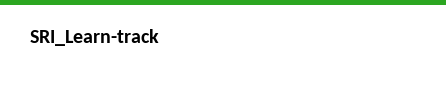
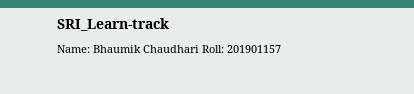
+ Name: Bhaumik Chaudhari Roll: 201901157

